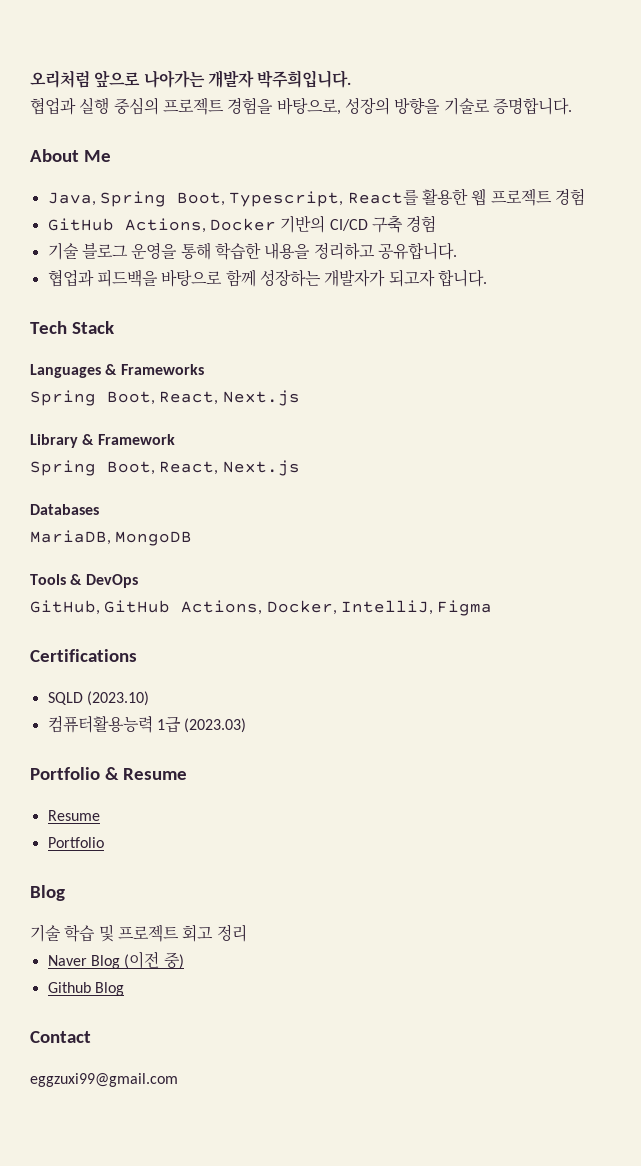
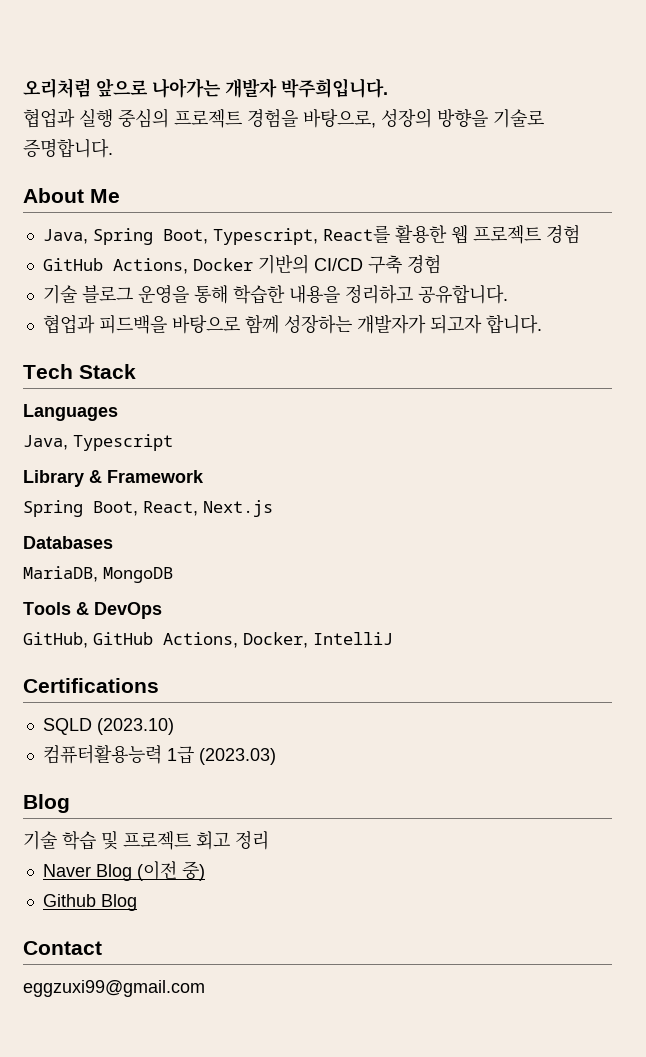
- Languages & Frameworks
- Spring Boot, React, Next.js
+ Languages
+ Java, Typescript
- GitHub, GitHub Actions, Docker, IntelliJ, Figma
+ GitHub, GitHub Actions, Docker, IntelliJ
- Portfolio & Resume
- Resume
- Portfolio

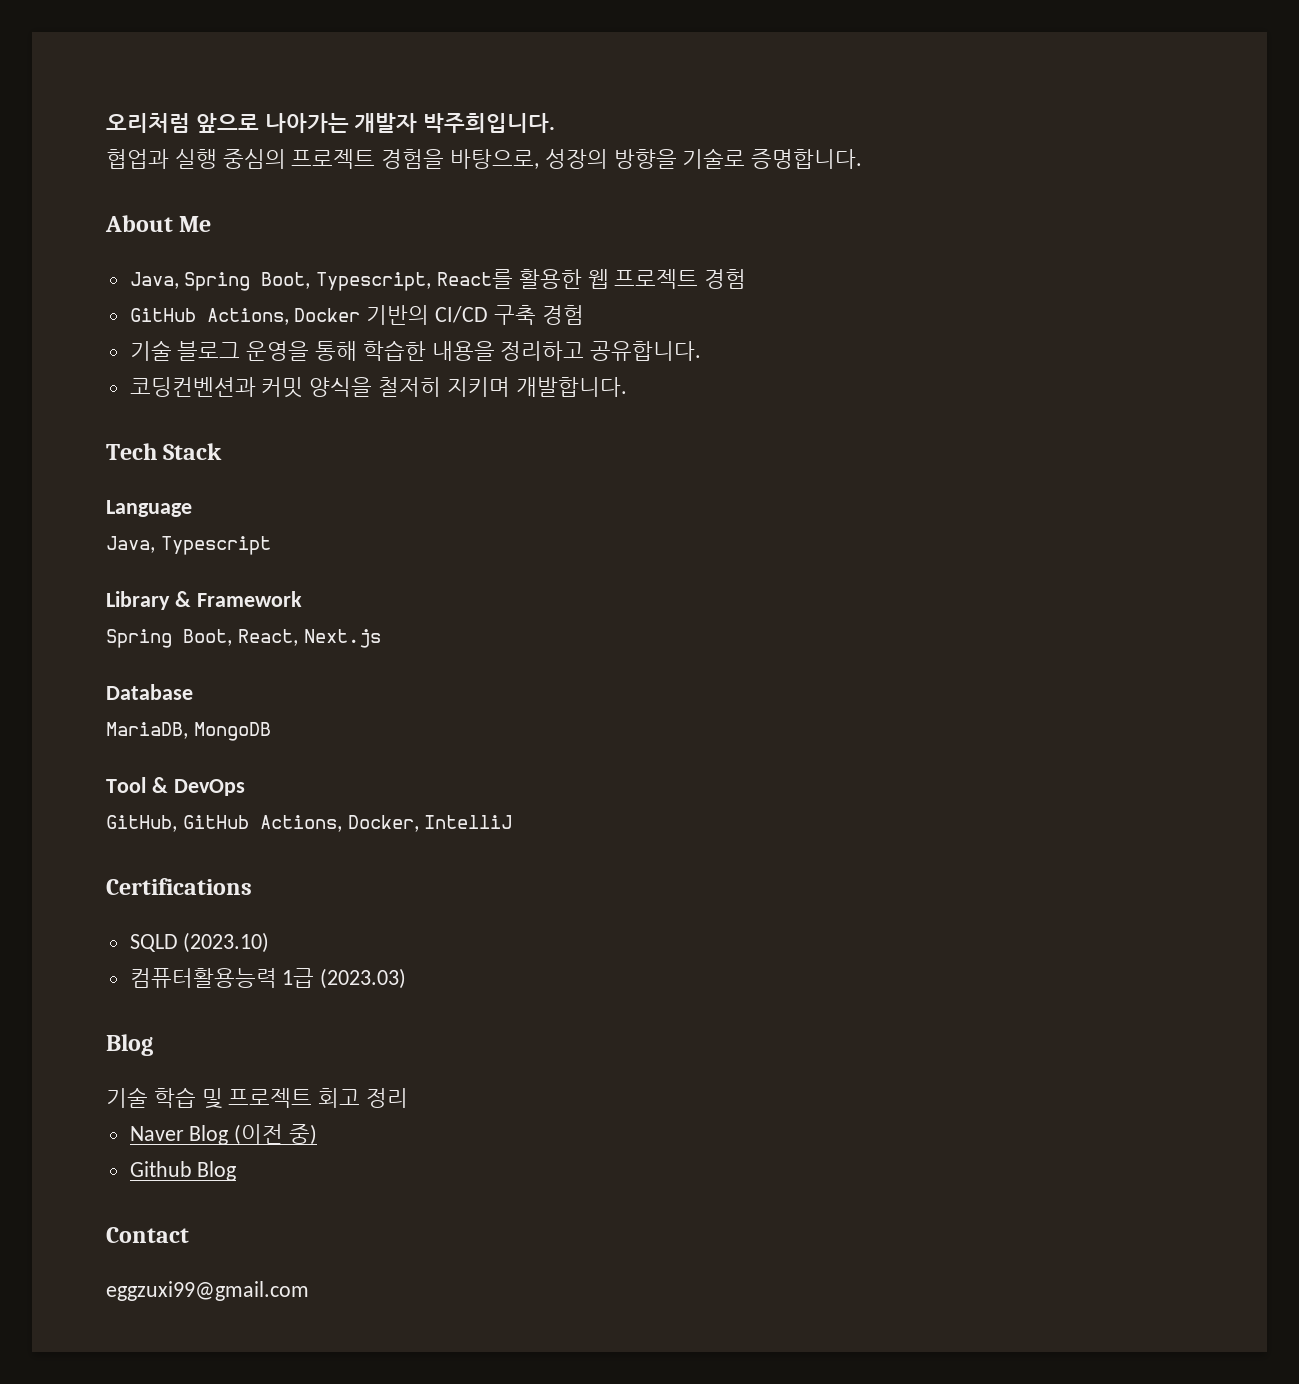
- 협업과 피드백을 바탕으로 함께 성장하는 개발자가 되고자 합니다.
+ 코딩컨벤션과 커밋 양식을 철저히 지키며 개발합니다.
- Languages
+ Language
- Databases
+ Database
- Tools & DevOps
+ Tool & DevOps

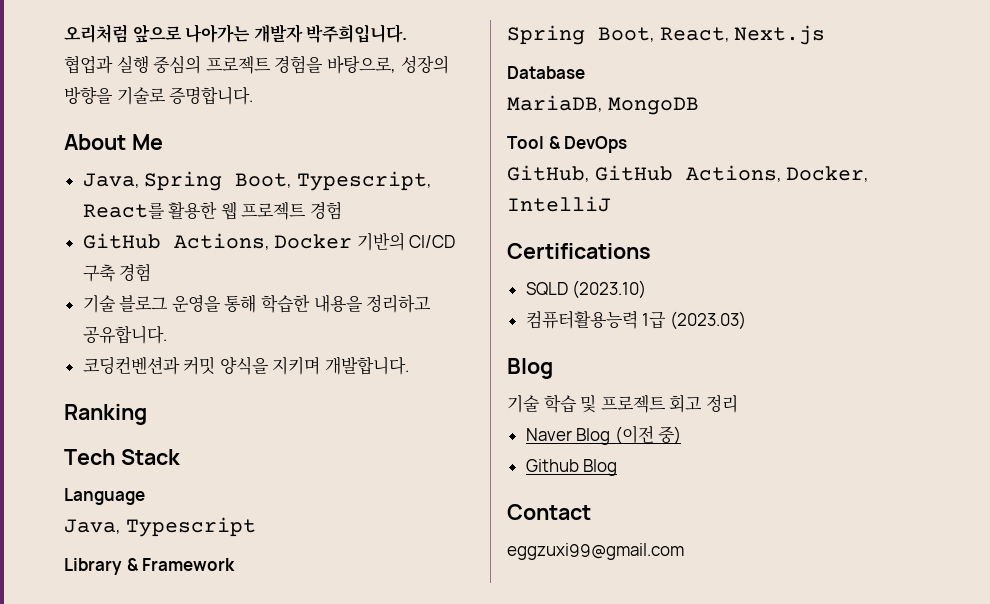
- 코딩컨벤션과 커밋 양식을 철저히 지키며 개발합니다.
+ 코딩컨벤션과 커밋 양식을 지키며 개발합니다.
+ Ranking

